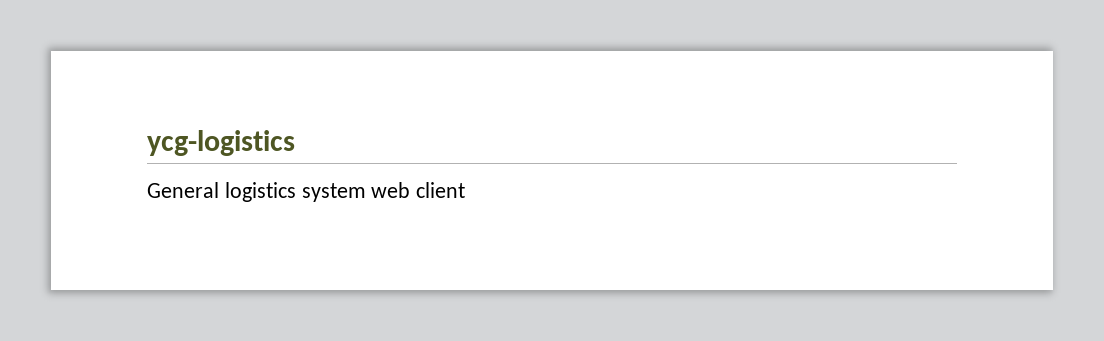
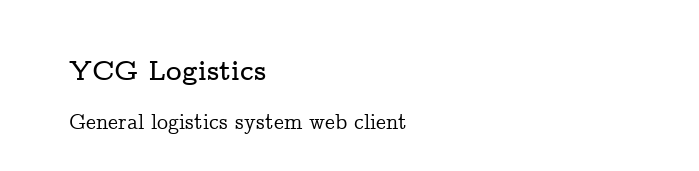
- ycg-logistics
+ YCG Logistics

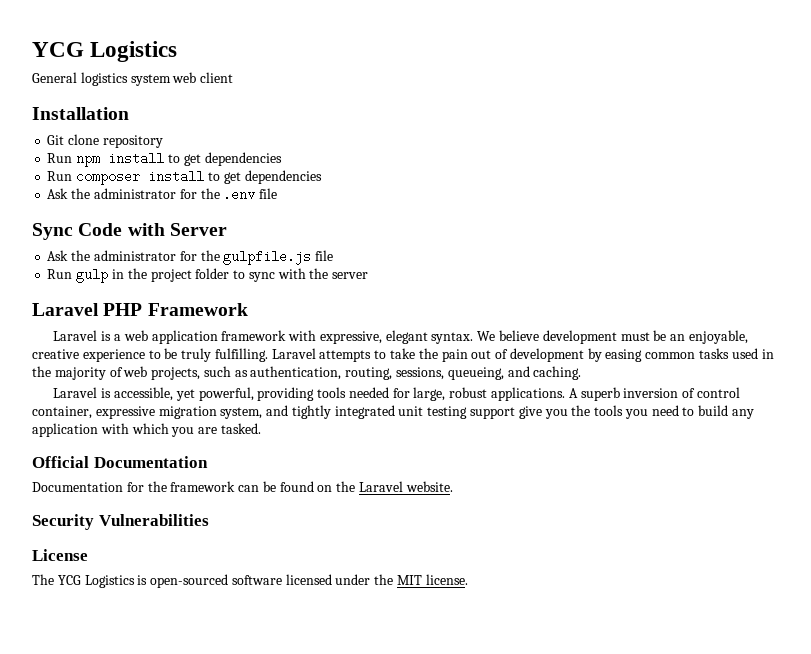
+ Installation
+ Git clone repository
+ Run npm install to get dependencies
+ Run composer install to get dependencies
+ Ask the administrator for the .env file
+ Sync Code with Server
+ Ask the administrator for the gulpfile.js file
+ Run gulp in the project folder to sync with the server
+ Laravel PHP Framework
+ Laravel is a web application framework with expressive, elegant syntax. We believe development must be an enjoyable, creative experience to be truly fulfilling. Laravel attempts to take the pain out of development by easing common tasks used in the majority of web projects, such as authentication, routing, sessions, queueing, and caching.
+ Laravel is accessible, yet powerful, providing tools needed for large, robust applications. A superb inversion of control container, expressive migration system, and tightly integrated unit testing support give you the tools you need to build any application with which you are tasked.
+ Official Documentation
+ Documentation for the framework can be found on the Laravel website.
+ Security Vulnerabilities
+ License
+ The YCG Logistics is open-sourced software licensed under the MIT license.

